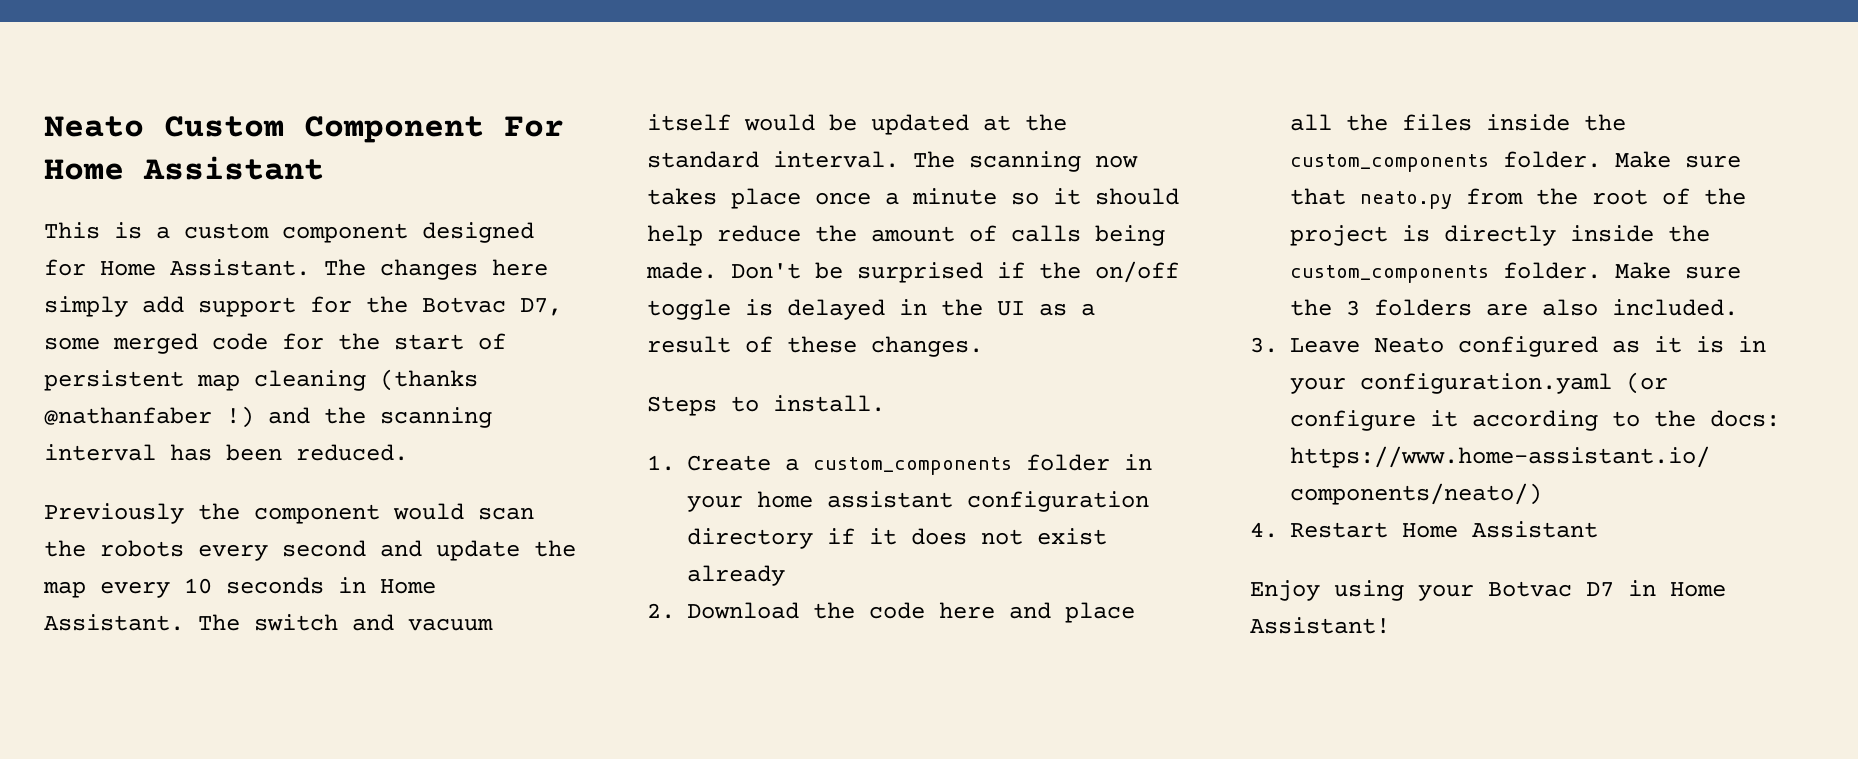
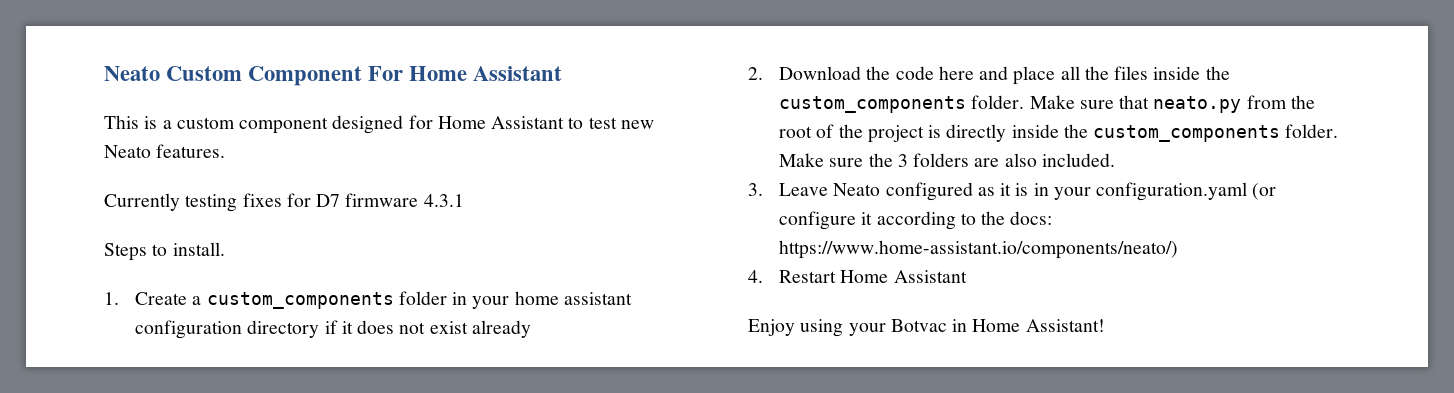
- This is a custom component designed for Home Assistant. The changes here simply add support for the Botvac D7, some merged code for the start of persistent map cleaning (thanks @nathanfaber !) and the scanning interval has been reduced.
- Previously the component would scan the robots every second and update the map every 10 seconds in Home Assistant. The switch and vacuum itself would be updated at the standard interval. The scanning now takes place once a minute so it should help reduce the amount of calls being made. Don't be surprised if the on/off toggle is delayed in the UI as a result of these changes.
+ This is a custom component designed for Home Assistant to test new Neato features.
+ Currently testing fixes for D7 firmware 4.3.1
- Enjoy using your Botvac D7 in Home Assistant!
+ Enjoy using your Botvac in Home Assistant!

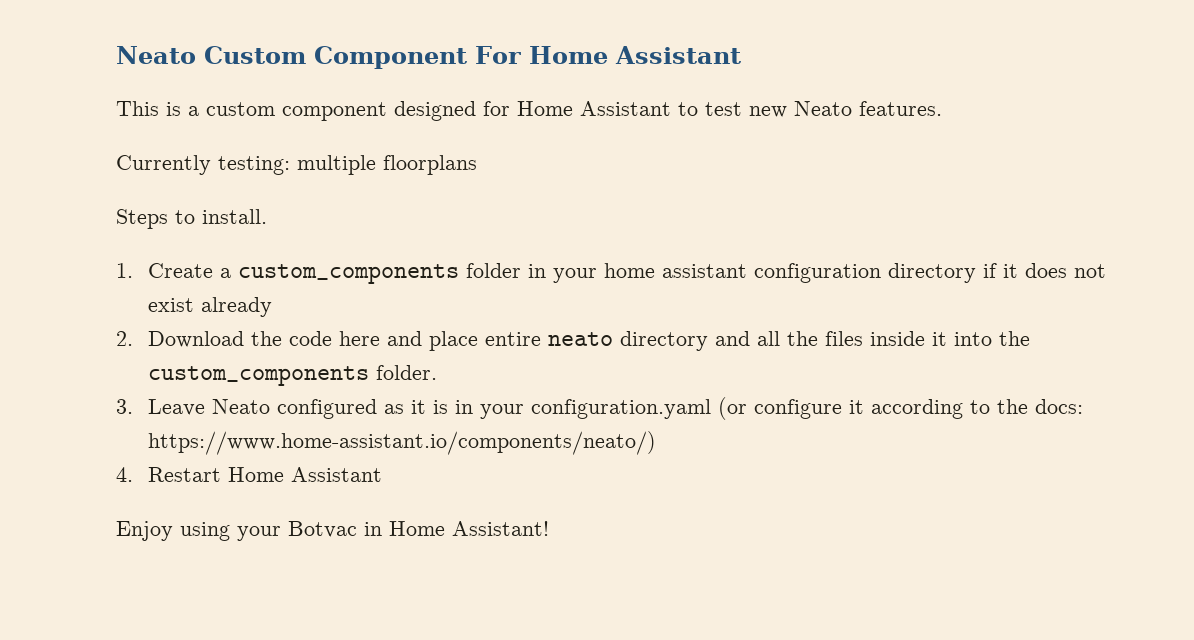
- Currently testing fixes for D7 firmware 4.3.1
+ Currently testing: multiple floorplans
- 2. Download the code here and place all the files inside the custom_components folder. Make sure that neato.py from the root of the project is directly inside the custom_components folder. Make sure the 3 folders are also included.
+ 2. Download the code here and place entire neato directory and all the files inside it into the custom_components folder.

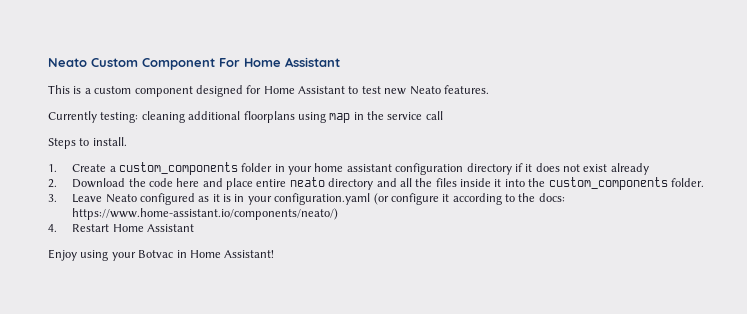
- Currently testing: multiple floorplans
+ Currently testing: cleaning additional floorplans using map in the service call

